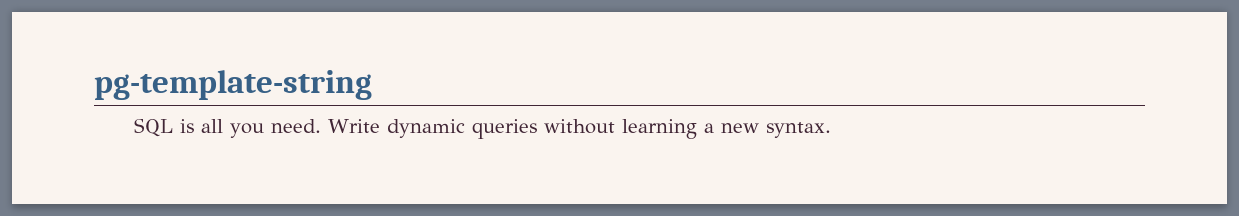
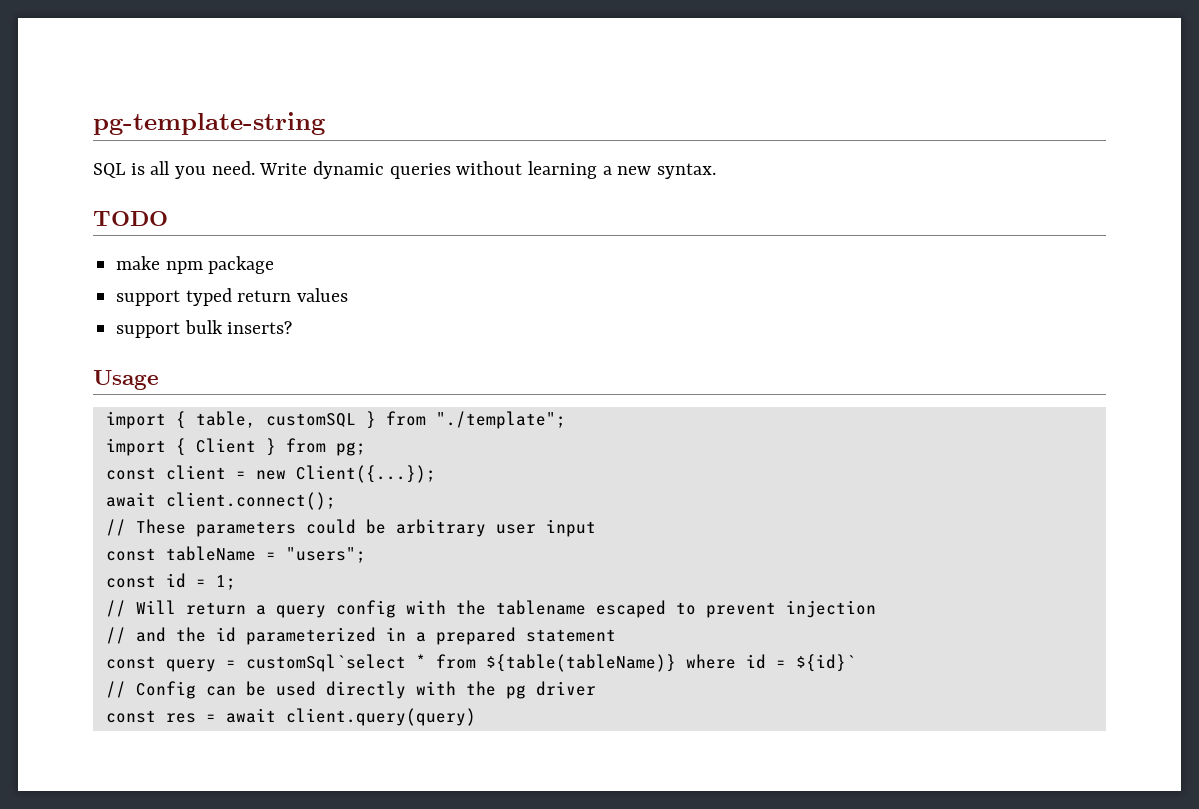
+ TODO
+ make npm package
+ support typed return values
+ support bulk inserts?
+ Usage
+ import { table, customSQL } from "./template";
+ import { Client } from pg;
+ const client = new Client({...});
+ await client.connect();
+ // These parameters could be arbitrary user input
+ const tableName = "users";
+ const id = 1;
+ // Will return a query config with the tablename escaped to prevent injection
+ // and the id parameterized in a prepared statement
+ const query = customSql`select * from ${table(tableName)} where id = ${id}`
+ // Config can be used directly with the pg driver
+ const res = await client.query(query)

